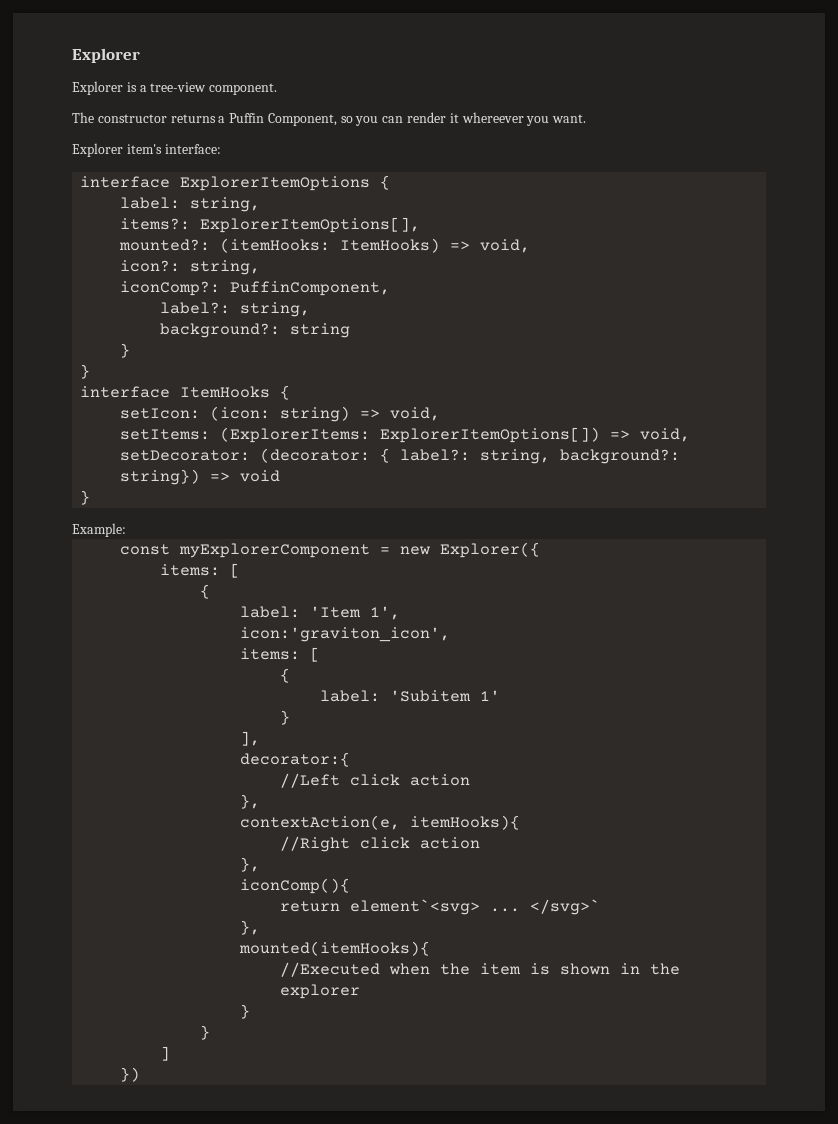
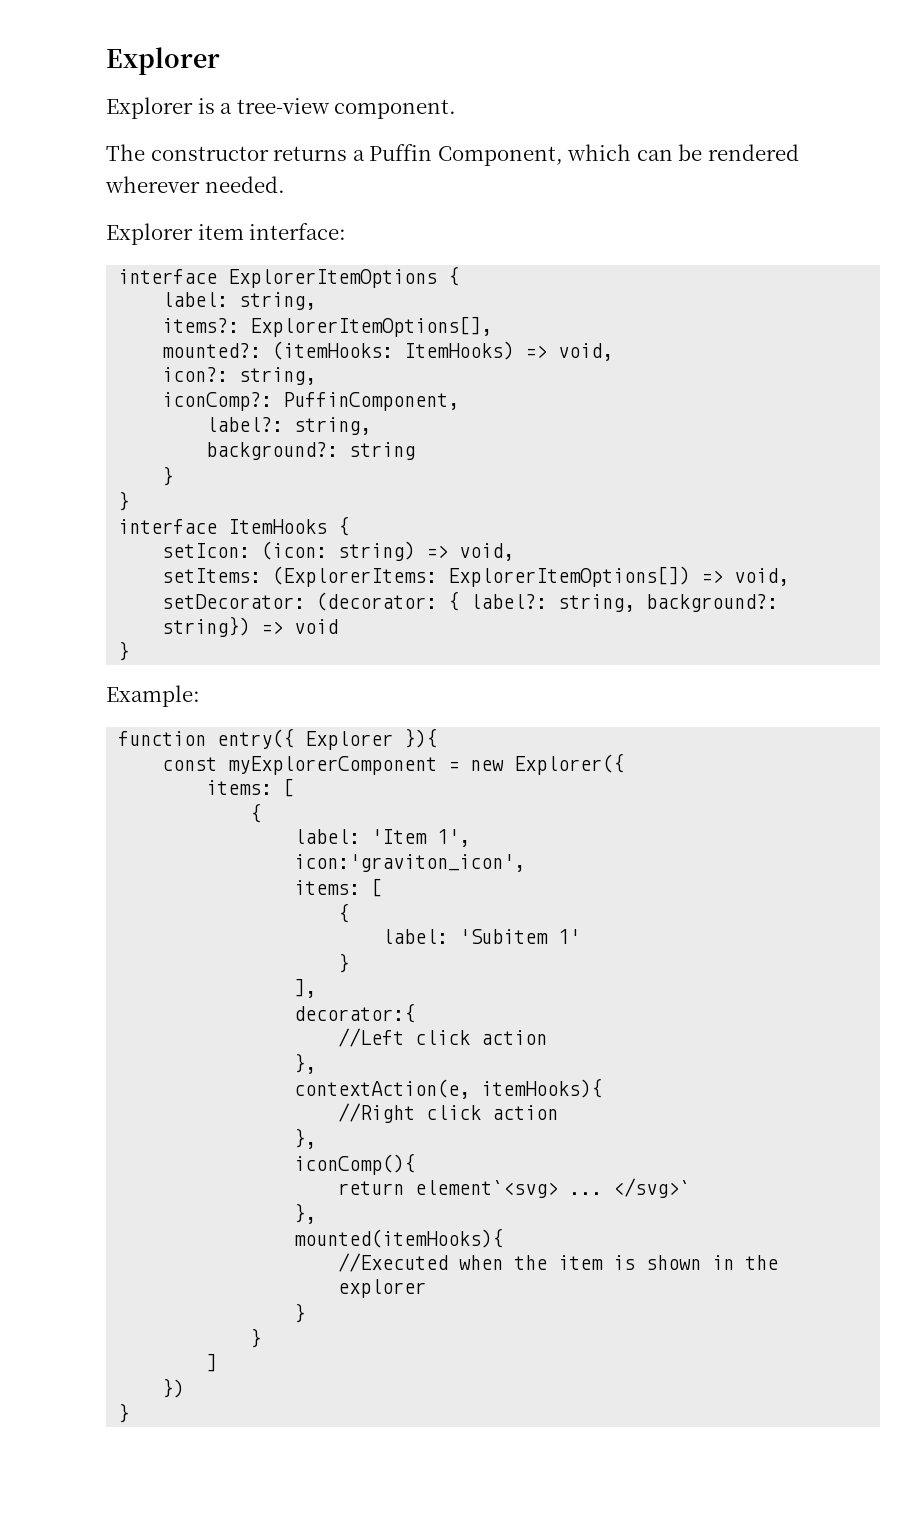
- The constructor returns a Puffin Component, so you can render it whereever you want.
- Explorer item's interface:
+ The constructor returns a Puffin Component, which can be rendered wherever needed.
+ Explorer item interface:
+ function entry({ Explorer }){
  })
+ }

